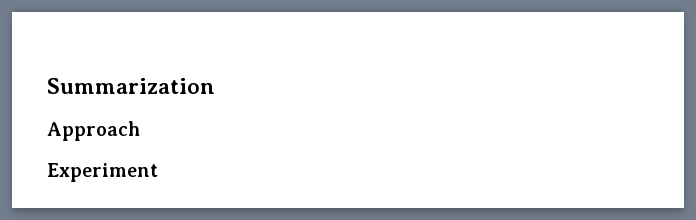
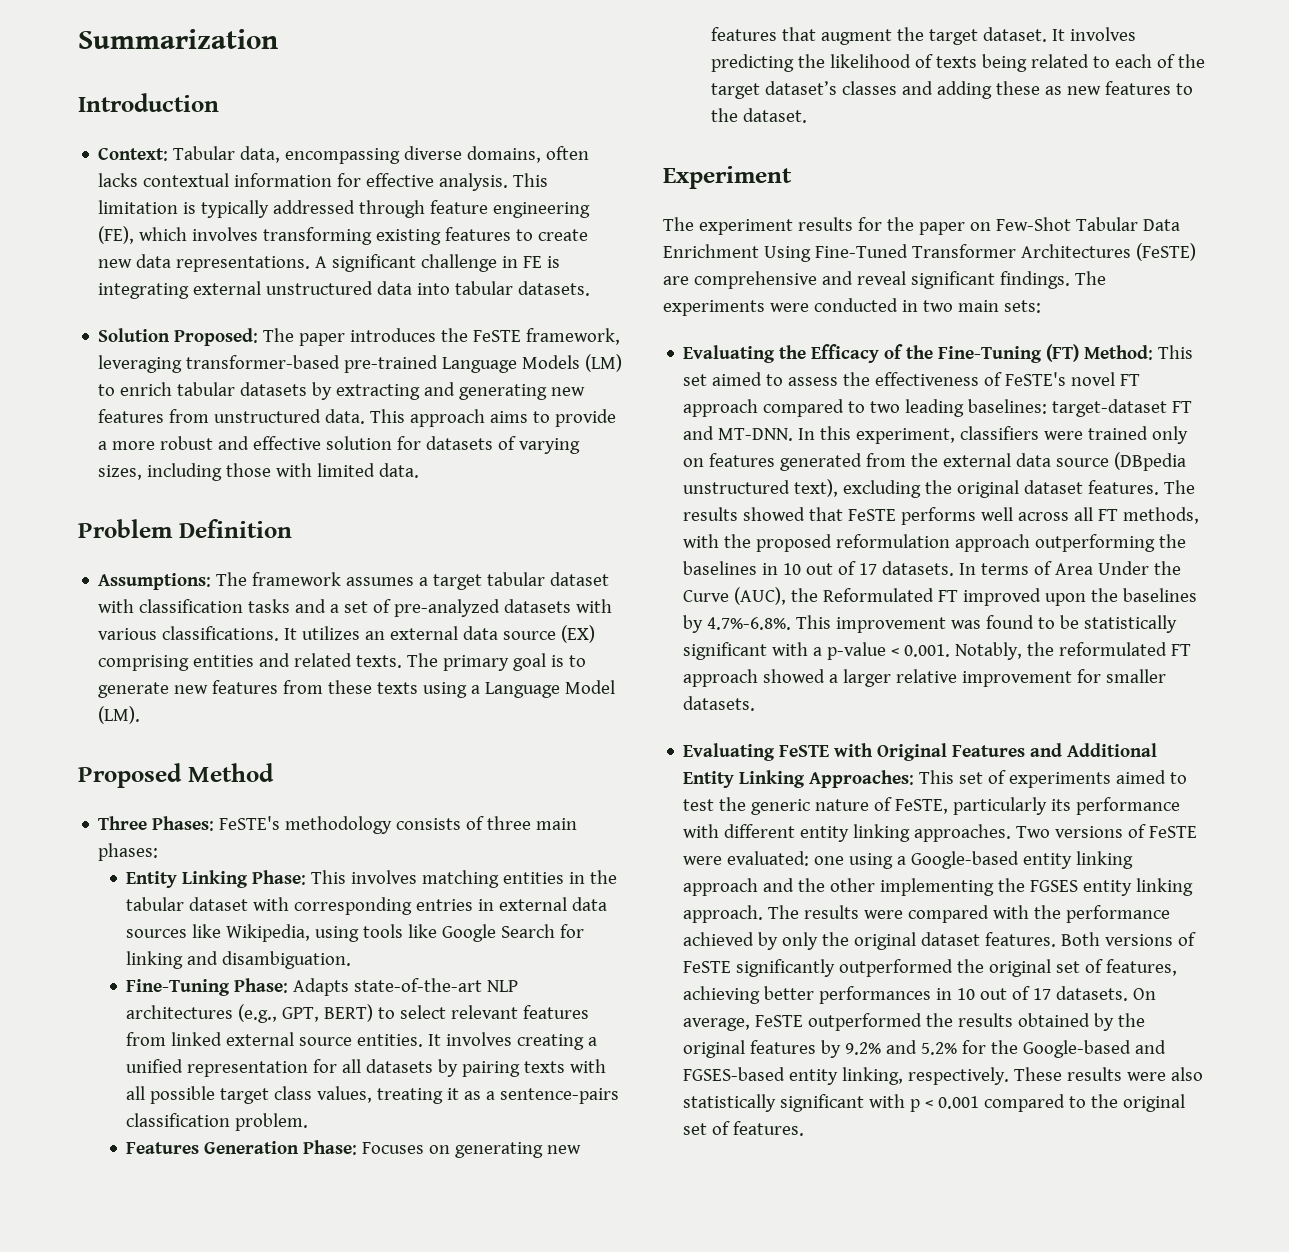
- Approach
+ Introduction
+ Context: Tabular data, encompassing diverse domains, often lacks contextual information for effective analysis. This limitation is typically addressed through feature engineering (FE), which involves transforming existing features to create new data representations. A significant challenge in FE is integrating external unstructured data into tabular datasets.
+ Solution Proposed: The paper introduces the FeSTE framework, leveraging transformer-based pre-trained Language Models (LM) to enrich tabular datasets by extracting and generating new features from unstructured data. This approach aims to provide a more robust and effective solution for datasets of varying sizes, including those with limited data.
+ Problem Definition
+ Assumptions: The framework assumes a target tabular dataset with classification tasks and a set of pre-analyzed datasets with various classifications. It utilizes an external data source (EX) comprising entities and related texts. The primary goal is to generate new features from these texts using a Language Model (LM).
+ Proposed Method
+ Three Phases: FeSTE's methodology consists of three main phases:
+ Entity Linking Phase: This involves matching entities in the tabular dataset with corresponding entries in external data sources like Wikipedia, using tools like Google Search for linking and disambiguation.
+ Fine-Tuning Phase: Adapts state-of-the-art NLP architectures (e.g., GPT, BERT) to select relevant features from linked external source entities. It involves creating a unified representation for all datasets by pairing texts with all possible target class values, treating it as a sentence-pairs classification problem.
+ Features Generation Phase: Focuses on generating new features that augment the target dataset. It involves predicting the likelihood of texts being related to each of the target dataset’s classes and adding these as new features to the dataset.
  Experiment
+ The experiment results for the paper on Few-Shot Tabular Data Enrichment Using Fine-Tuned Transformer Architectures (FeSTE) are comprehensive and reveal significant findings. The experiments were conducted in two main sets:
+ Evaluating the Efficacy of the Fine-Tuning (FT) Method: This set aimed to assess the effectiveness of FeSTE's novel FT approach compared to two leading baselines: target-dataset FT and MT-DNN. In this experiment, classifiers were trained only on features generated from the external data source (DBpedia unstructured text), excluding the original dataset features. The results showed that FeSTE performs well across all FT methods, with the proposed reformulation approach outperforming the baselines in 10 out of 17 datasets. In terms of Area Under the Curve (AUC), the Reformulated FT improved upon the baselines by 4.7%-6.8%. This improvement was found to be statistically significant with a p-value < 0.001. Notably, the reformulated FT approach showed a larger relative improvement for smaller datasets.
+ Evaluating FeSTE with Original Features and Additional Entity Linking Approaches: This set of experiments aimed to test the generic nature of FeSTE, particularly its performance with different entity linking approaches. Two versions of FeSTE were evaluated: one using a Google-based entity linking approach and the other implementing the FGSES entity linking approach. The results were compared with the performance achieved by only the original dataset features. Both versions of FeSTE significantly outperformed the original set of features, achieving better performances in 10 out of 17 datasets. On average, FeSTE outperformed the results obtained by the original features by 9.2% and 5.2% for the Google-based and FGSES-based entity linking, respectively. These results were also statistically significant with p < 0.001 compared to the original set of features.

